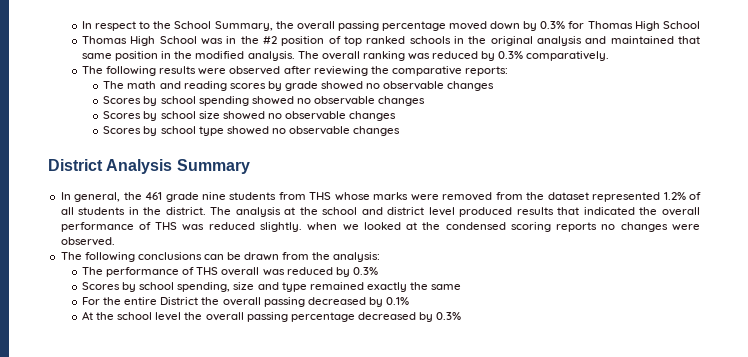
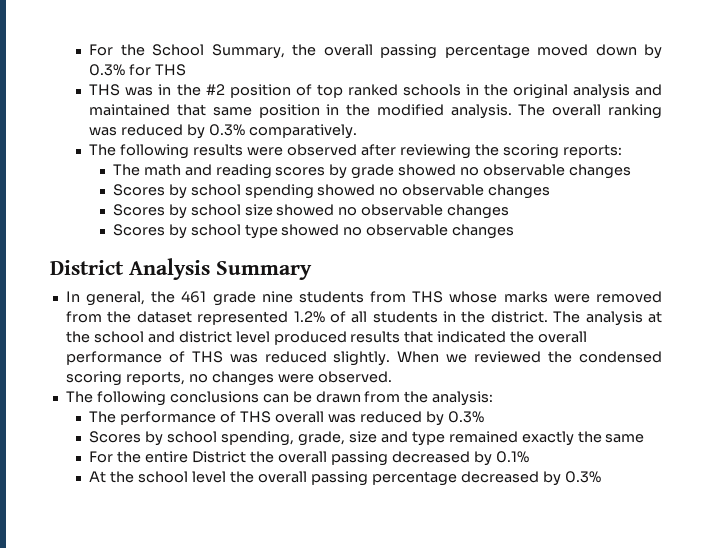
- In respect to the School Summary, the overall passing percentage moved down by 0.3% for Thomas High School
- Thomas High School was in the #2 position of top ranked schools in the original analysis and maintained that same position in the modified analysis.
+ For the School Summary, the overall passing percentage moved down by 0.3% for THS
+ THS was in the #2 position of top ranked schools in the original analysis and maintained that same position in the modified analysis.
- The following results were observed after reviewing the comparative reports:
+ The following results were observed after reviewing the scoring reports:
- The analysis at the school and district level produced results that indicated the overall performance of THS was reduced slightly. when we looked at the condensed scoring reports no changes were observed.
+ The analysis at the school and district level produced results that indicated the overall performance of THS was reduced slightly. When we reviewed the condensed scoring reports, no changes were observed.
- Scores by school spending, size and type remained exactly the same
+ Scores by school spending, grade, size and type remained exactly the same

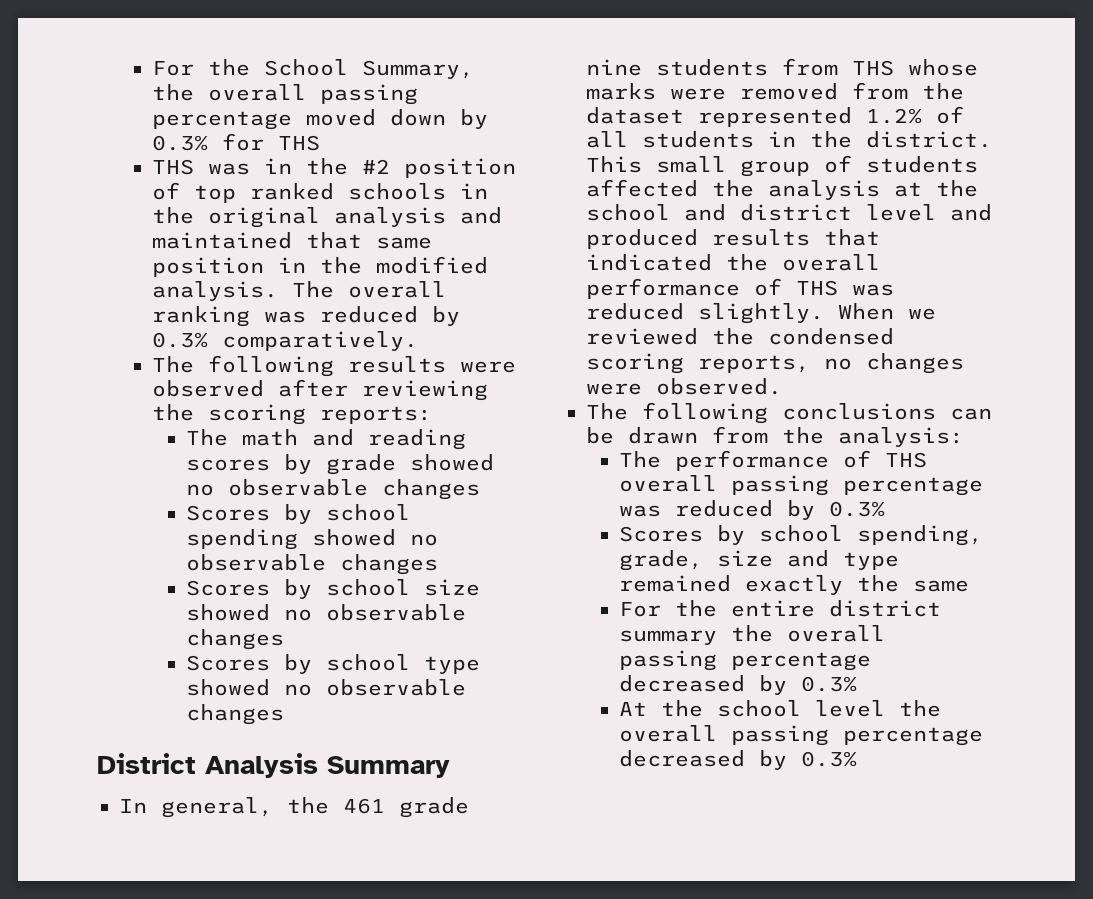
- The analysis at the school and district level produced results that indicated the overall performance of THS was reduced slightly.
+ This small group of students affected the analysis at the school and district level and produced results that indicated the overall performance of THS was reduced slightly.
- The performance of THS overall was reduced by 0.3%
+ The performance of THS overall passing percentage was reduced by 0.3%
- For the entire District the overall passing decreased by 0.1%
+ For the entire district summary the overall passing percentage decreased by 0.3%

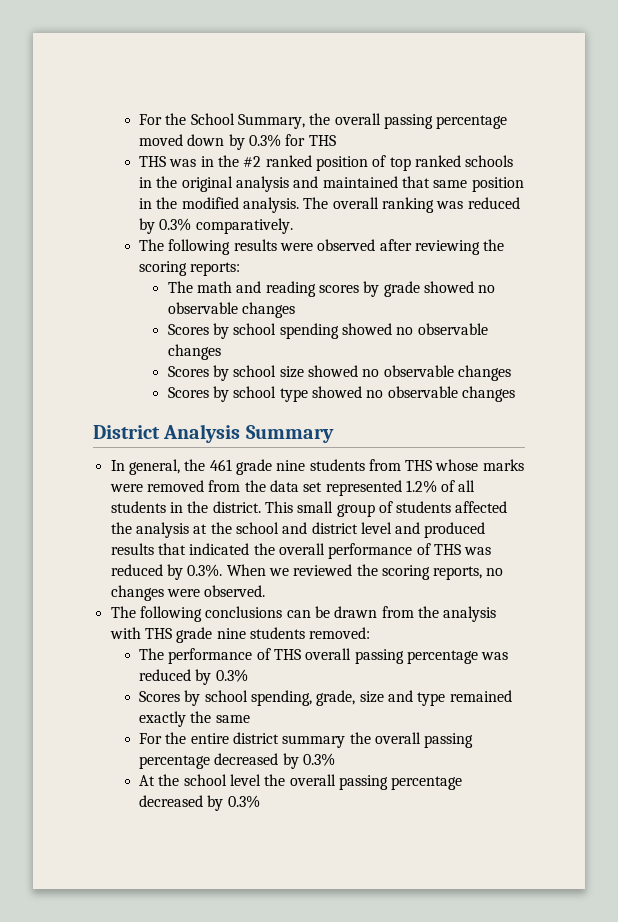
- THS was in the #2 position of top ranked schools in the original analysis and maintained that same position in the modified analysis.
+ THS was in the #2 ranked position of top ranked schools in the original analysis and maintained that same position in the modified analysis.
- In general, the 461 grade nine students from THS whose marks were removed from the dataset represented 1.2% of all students in the district.
+ In general, the 461 grade nine students from THS whose marks were removed from the data set represented 1.2% of all students in the district.
- This small group of students affected the analysis at the school and district level and produced results that indicated the overall performance of THS was reduced slightly. When we reviewed the condensed scoring reports, no changes were observed.
+ This small group of students affected the analysis at the school and district level and produced results that indicated the overall performance of THS was reduced by 0.3%. When we reviewed the scoring reports, no changes were observed.
- The following conclusions can be drawn from the analysis:
+ The following conclusions can be drawn from the analysis with THS grade nine students removed:

